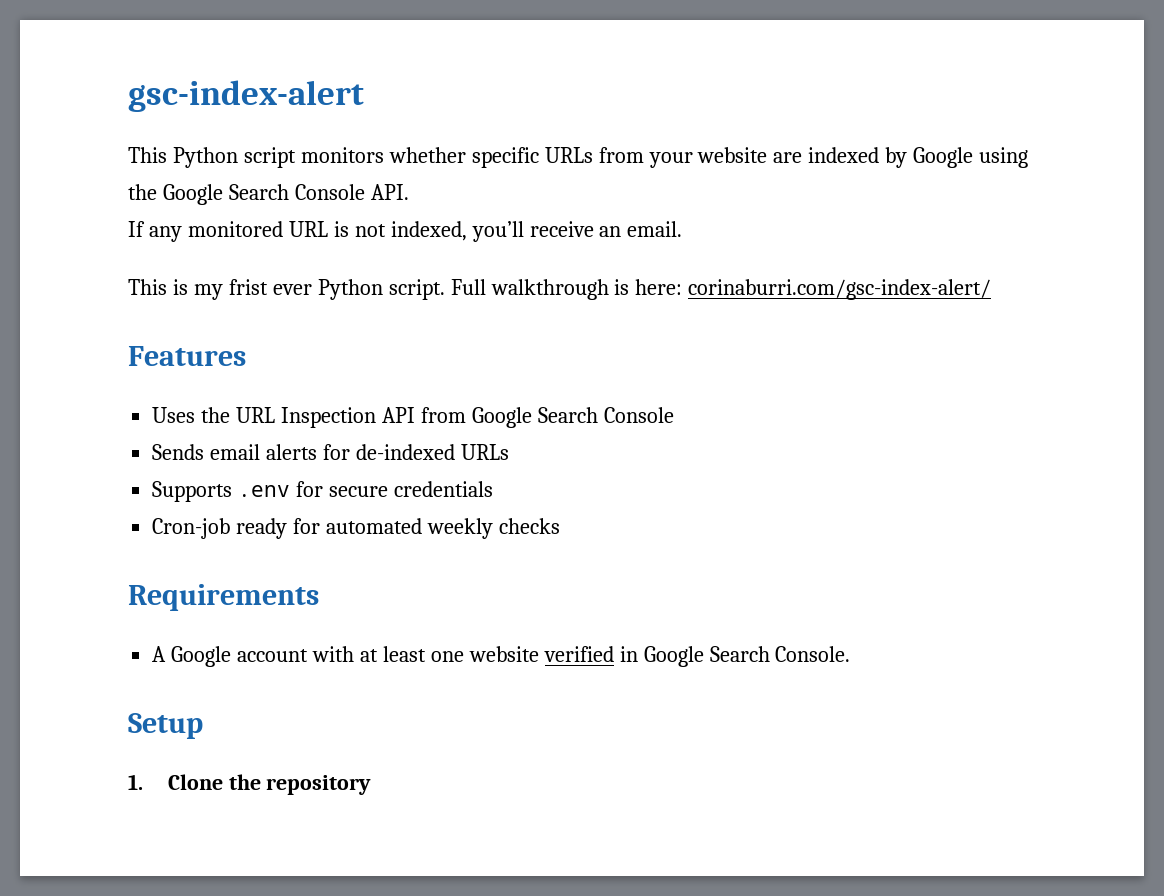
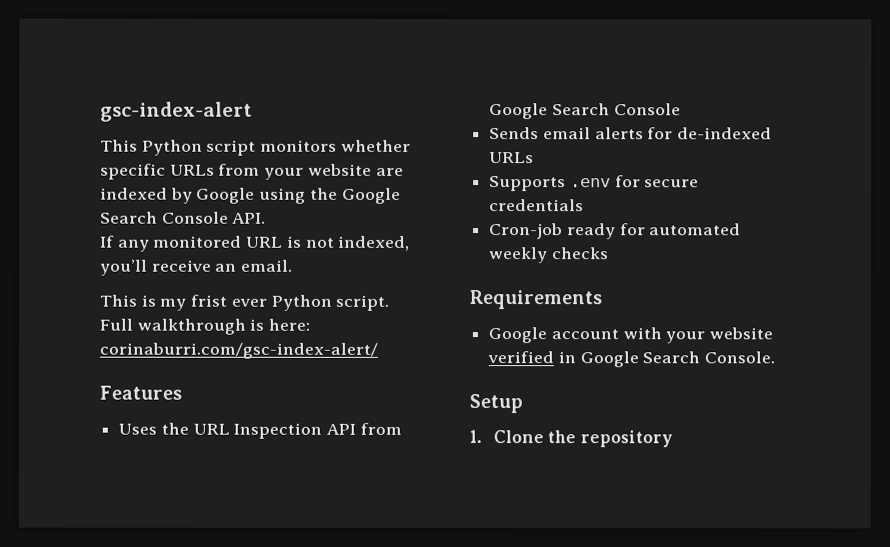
- A Google account with at least one website verified in Google Search Console.
+ Google account with your website verified in Google Search Console.

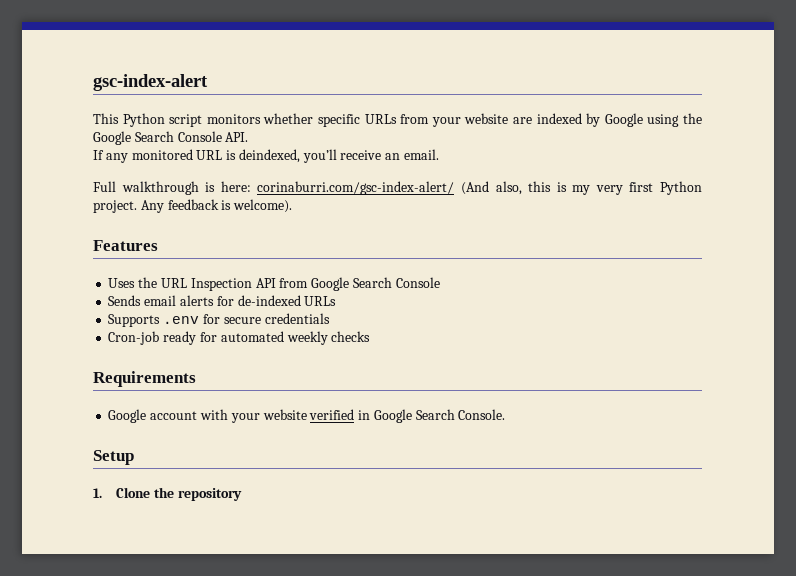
- If any monitored URL is not indexed, you’ll receive an email.
+ If any monitored URL is deindexed, you’ll receive an email.
- This is my frist ever Python script. Full walkthrough is here: corinaburri.com/gsc-index-alert/
+ Full walkthrough is here: corinaburri.com/gsc-index-alert/ (And also, this is my very first Python project. Any feedback is welcome).

